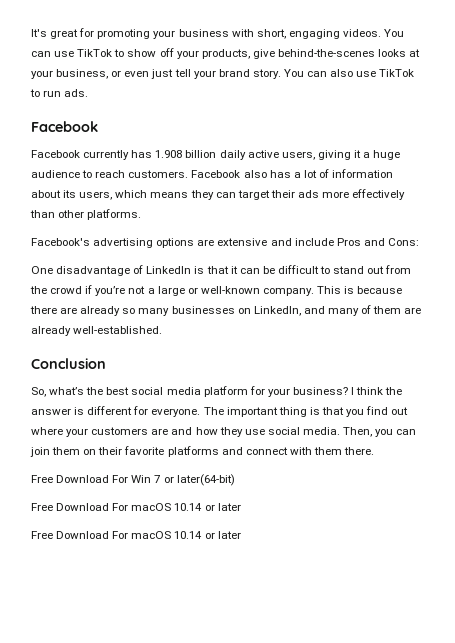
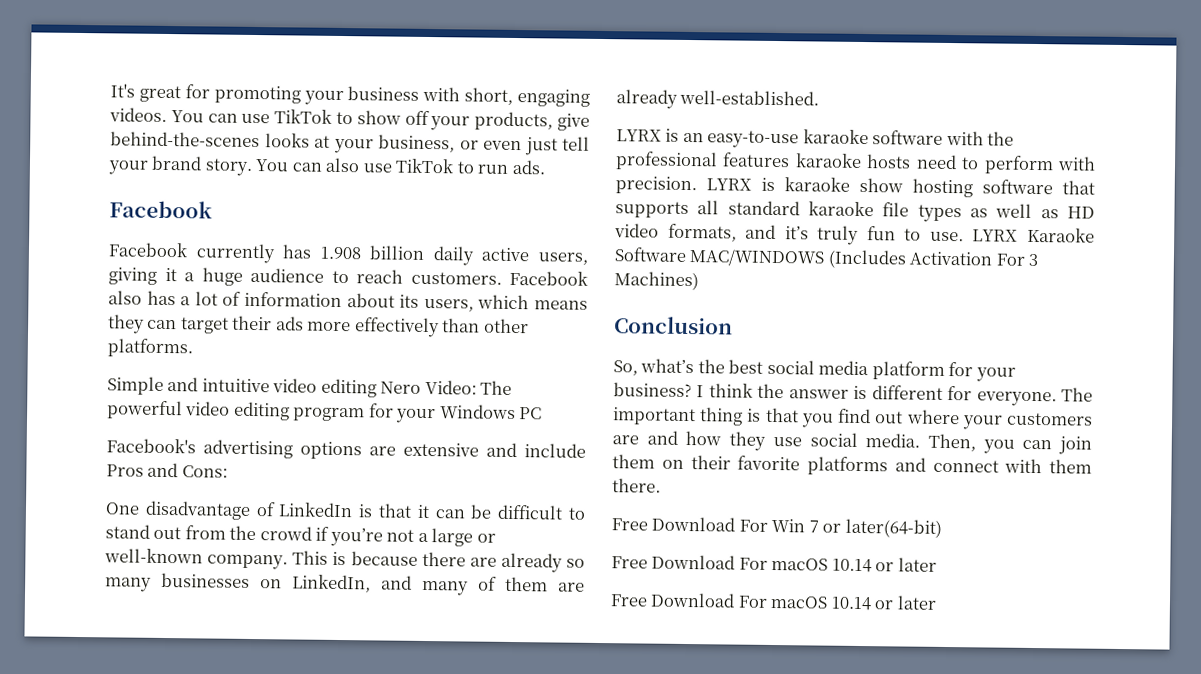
+ Simple and intuitive video editing Nero Video: The powerful video editing program for your Windows PC
+ LYRX is an easy-to-use karaoke software with the professional features karaoke hosts need to perform with precision. LYRX is karaoke show hosting software that supports all standard karaoke file types as well as HD video formats, and it’s truly fun to use. LYRX Karaoke Software MAC/WINDOWS (Includes Activation For 3 Machines)

